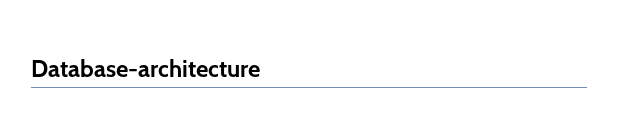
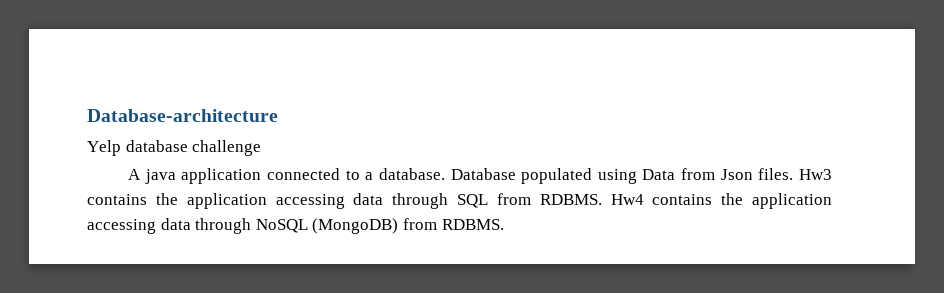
+ Yelp database challenge
+ A java application connected to a database. Database populated using Data from Json files. Hw3 contains the application accessing data through SQL from RDBMS. Hw4 contains the application accessing data through NoSQL (MongoDB) from RDBMS.

